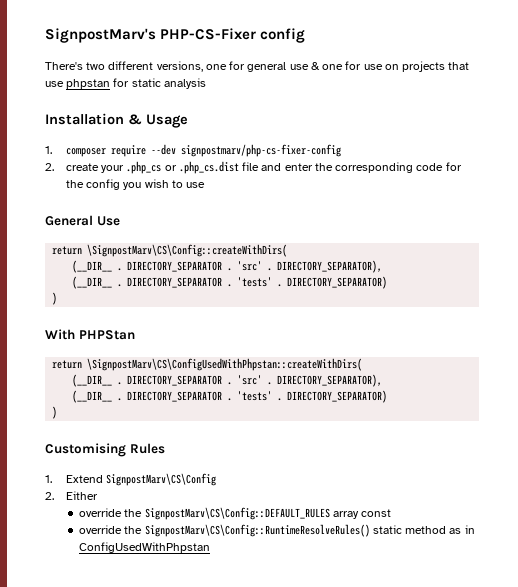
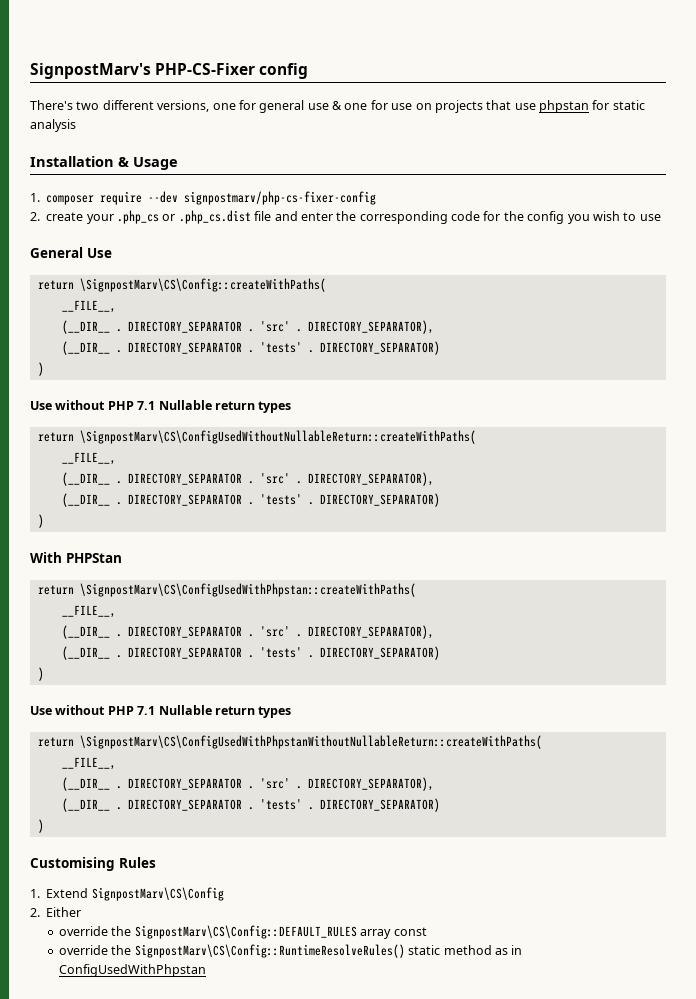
- return \SignpostMarv\CS\Config::createWithDirs(
+ return \SignpostMarv\CS\Config::createWithPaths(
+ __FILE__,
+ (__DIR__ . DIRECTORY_SEPARATOR . 'src' . DIRECTORY_SEPARATOR),
+ (__DIR__ . DIRECTORY_SEPARATOR . 'tests' . DIRECTORY_SEPARATOR)
+ )
+ Use without PHP 7.1 Nullable return types
+ return \SignpostMarv\CS\ConfigUsedWithoutNullableReturn::createWithPaths(
+ __FILE__,
- return \SignpostMarv\CS\ConfigUsedWithPhpstan::createWithDirs(
+ return \SignpostMarv\CS\ConfigUsedWithPhpstan::createWithPaths(
+ __FILE__,
+ (__DIR__ . DIRECTORY_SEPARATOR . 'src' . DIRECTORY_SEPARATOR),
+ (__DIR__ . DIRECTORY_SEPARATOR . 'tests' . DIRECTORY_SEPARATOR)
+ )
+ Use without PHP 7.1 Nullable return types
+ return \SignpostMarv\CS\ConfigUsedWithPhpstanWithoutNullableReturn::createWithPaths(
+ __FILE__,

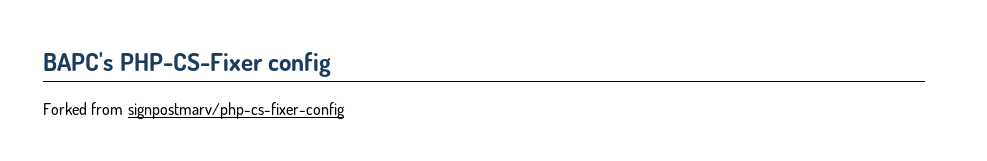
- SignpostMarv's PHP-CS-Fixer config
+ BAPC's PHP-CS-Fixer config
- There's two different versions, one for general use & one for use on projects that use phpstan for static analysis
- Installation & Usage
- 1. composer require --dev signpostmarv/php-cs-fixer-config
- 2. create your .php_cs or .php_cs.dist file and enter the corresponding code for the config you wish to use
- General Use
- return \SignpostMarv\CS\Config::createWithPaths(
- __FILE__,
- (__DIR__ . DIRECTORY_SEPARATOR . 'src' . DIRECTORY_SEPARATOR),
- (__DIR__ . DIRECTORY_SEPARATOR . 'tests' . DIRECTORY_SEPARATOR)
- )
- Use without PHP 7.1 Nullable return types
- return \SignpostMarv\CS\ConfigUsedWithoutNullableReturn::createWithPaths(
- __FILE__,
- (__DIR__ . DIRECTORY_SEPARATOR . 'src' . DIRECTORY_SEPARATOR),
- (__DIR__ . DIRECTORY_SEPARATOR . 'tests' . DIRECTORY_SEPARATOR)
- )
- With PHPStan
- return \SignpostMarv\CS\ConfigUsedWithPhpstan::createWithPaths(
- __FILE__,
- (__DIR__ . DIRECTORY_SEPARATOR . 'src' . DIRECTORY_SEPARATOR),
- (__DIR__ . DIRECTORY_SEPARATOR . 'tests' . DIRECTORY_SEPARATOR)
- )
- Use without PHP 7.1 Nullable return types
- return \SignpostMarv\CS\ConfigUsedWithPhpstanWithoutNullableReturn::createWithPaths(
- __FILE__,
- (__DIR__ . DIRECTORY_SEPARATOR . 'src' . DIRECTORY_SEPARATOR),
- (__DIR__ . DIRECTORY_SEPARATOR . 'tests' . DIRECTORY_SEPARATOR)
- )
- Customising Rules
- 1. Extend SignpostMarv\CS\Config
- 2. Either
- override the SignpostMarv\CS\Config::DEFAULT_RULES array const
- override the SignpostMarv\CS\Config::RuntimeResolveRules() static method as in ConfigUsedWithPhpstan
+ Forked from signpostmarv/php-cs-fixer-config

